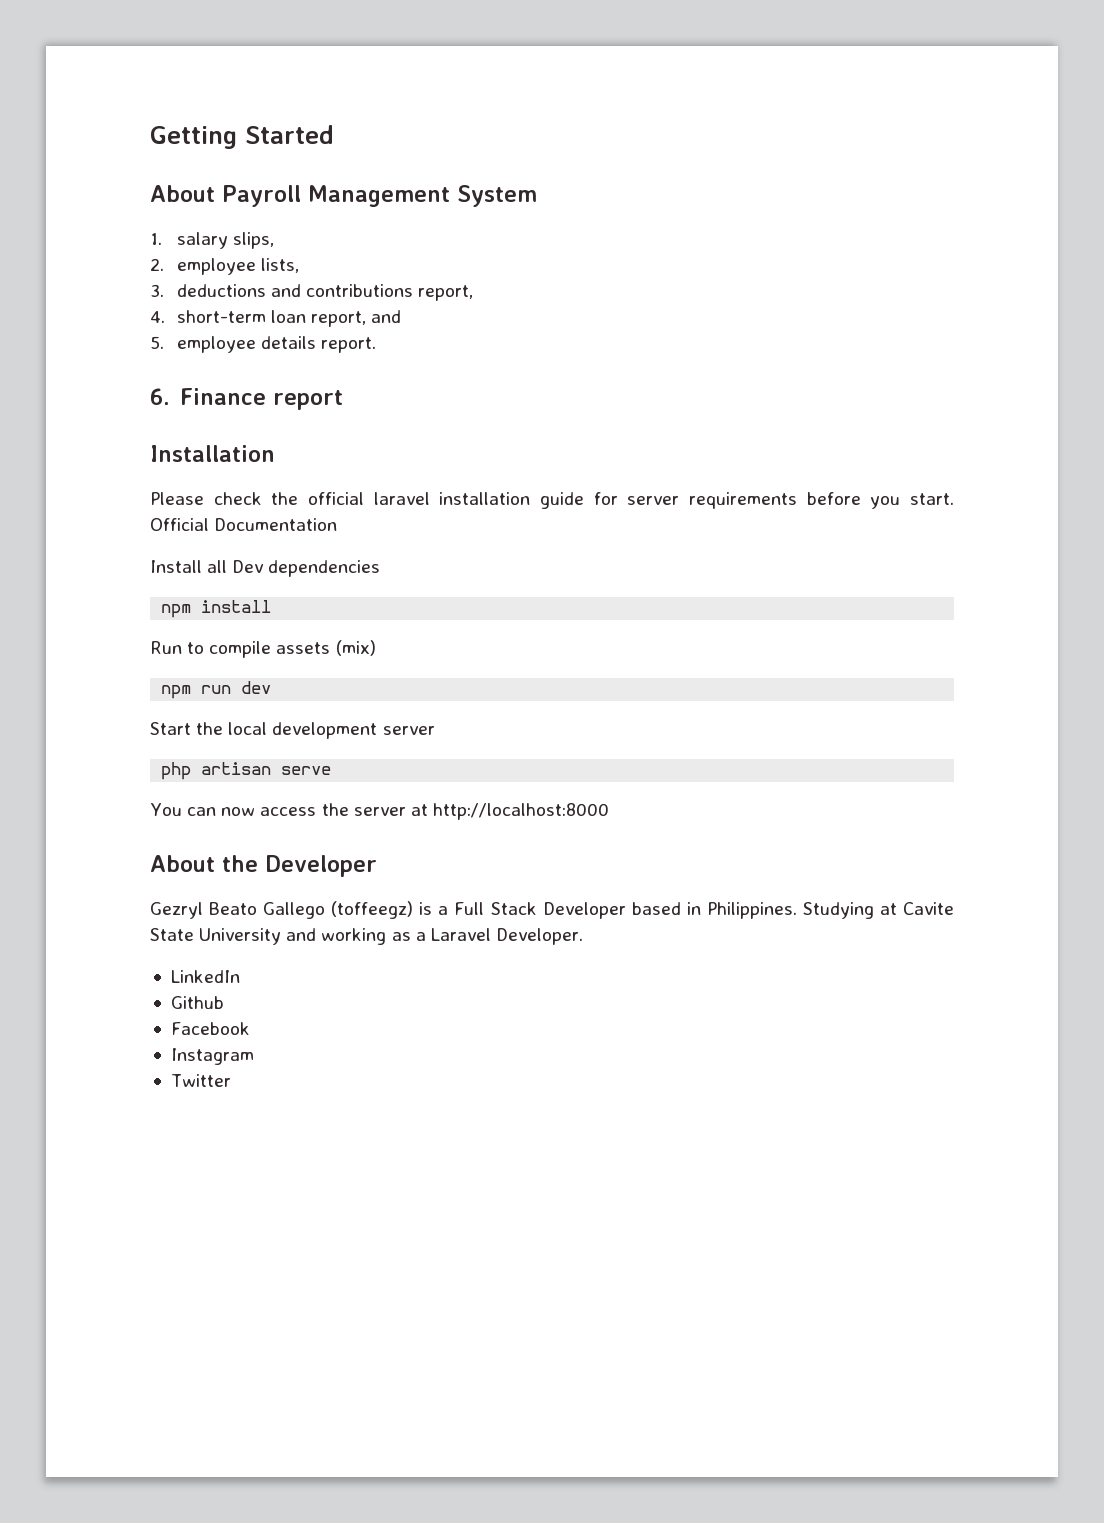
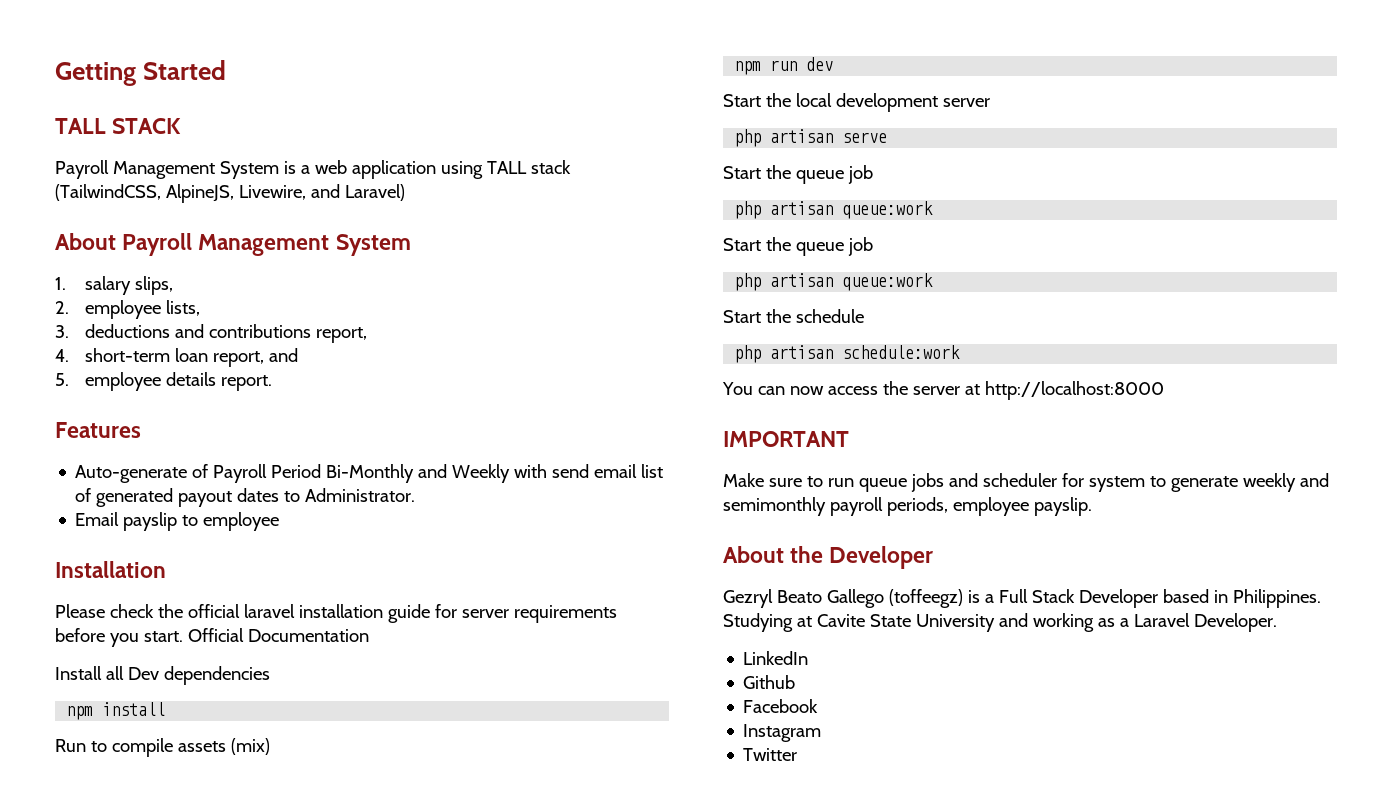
+ TALL STACK
+ Payroll Management System is a web application using TALL stack (TailwindCSS, AlpineJS, Livewire, and Laravel)
- 6. Finance report
+ Features
+ Auto-generate of Payroll Period Bi-Monthly and Weekly with send email list of generated payout dates to Administrator.
+ Email payslip to employee
  php artisan serve
+ Start the queue job
+ php artisan queue:work
+ Start the queue job
+ php artisan queue:work
+ Start the schedule
+ php artisan schedule:work
+ IMPORTANT
+ Make sure to run queue jobs and scheduler for system to generate weekly and semimonthly payroll periods, employee payslip.

